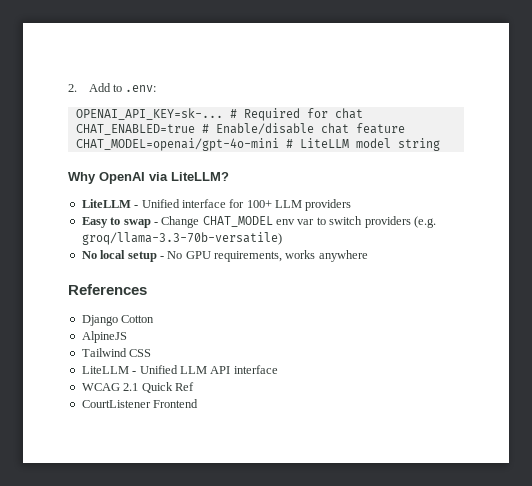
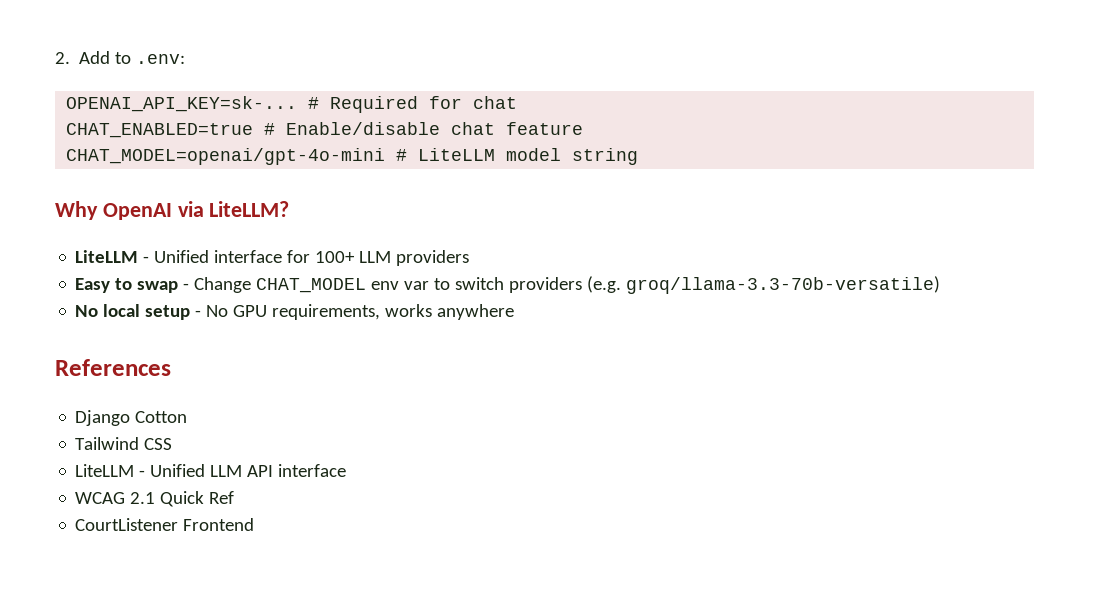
- AlpineJS

